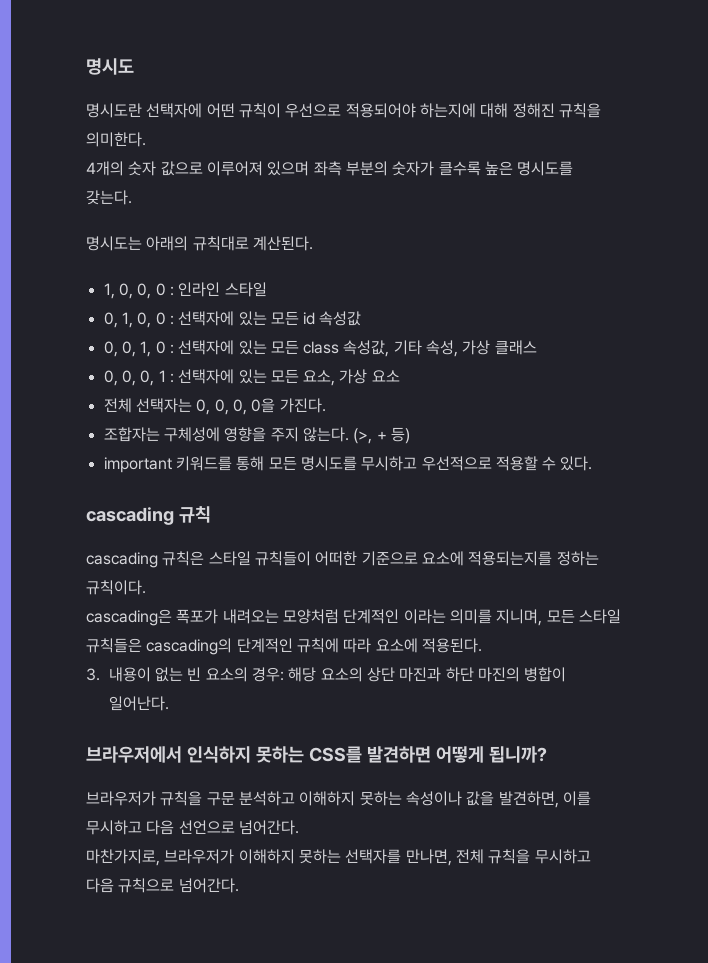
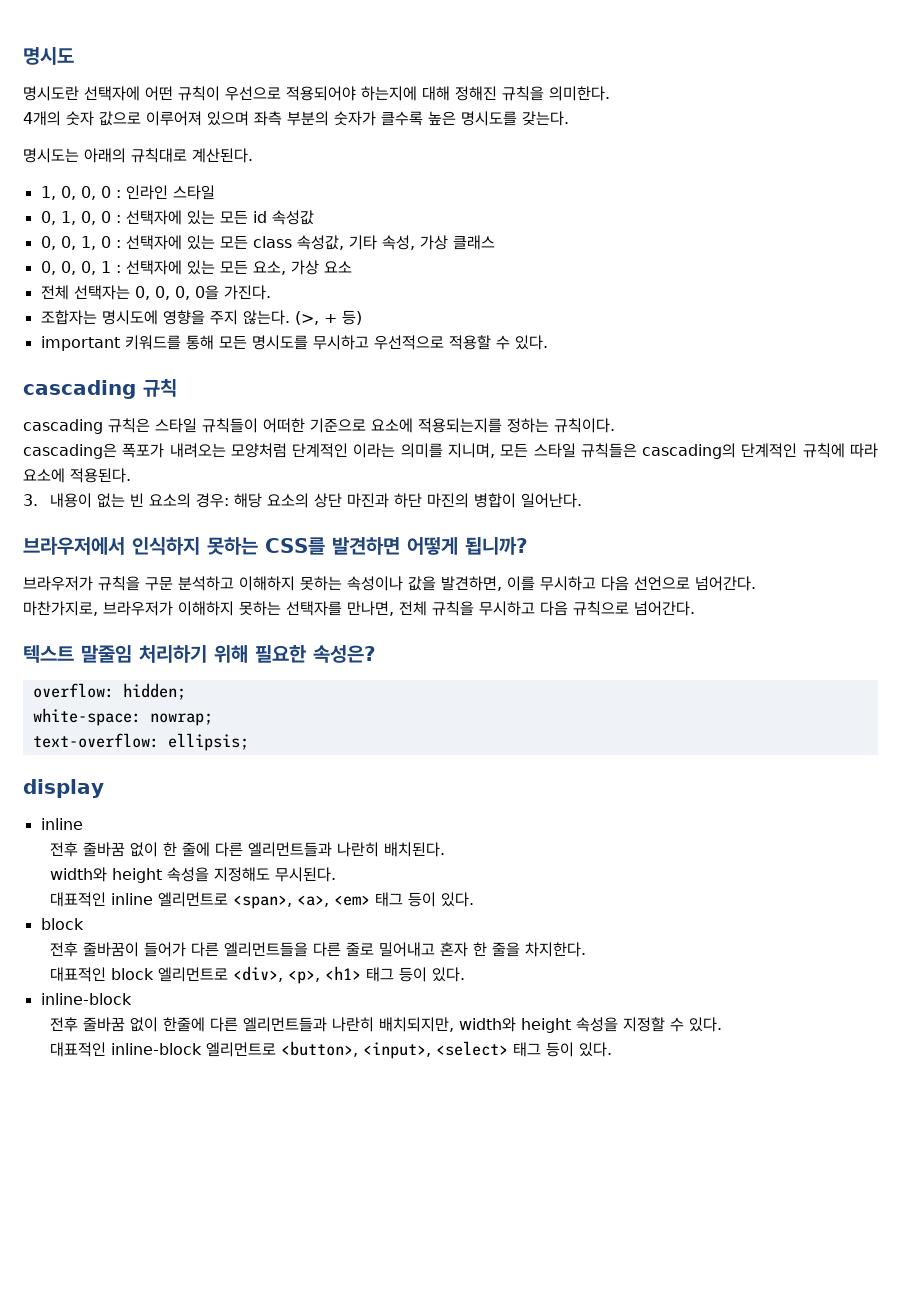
- 조합자는 구체성에 영향을 주지 않는다.
+ 조합자는 명시도에 영향을 주지 않는다.
+ 텍스트 말줄임 처리하기 위해 필요한 속성은?
+ overflow: hidden;
+ white-space: nowrap;
+ text-overflow: ellipsis;
+ display
+ inline
+ 전후 줄바꿈 없이 한 줄에 다른 엘리먼트들과 나란히 배치된다.
+ width와 height 속성을 지정해도 무시된다.
+ 대표적인 inline 엘리먼트로 <span>, <a>, <em> 태그 등이 있다.
+ block
+ 전후 줄바꿈이 들어가 다른 엘리먼트들을 다른 줄로 밀어내고 혼자 한 줄을 차지한다.
+ 대표적인 block 엘리먼트로 <div>, <p>, <h1> 태그 등이 있다.
+ inline-block
+ 전후 줄바꿈 없이 한줄에 다른 엘리먼트들과 나란히 배치되지만, width와 height 속성을 지정할 수 있다.
+ 대표적인 inline-block 엘리먼트로 <button>, <input>, <select> 태그 등이 있다.

